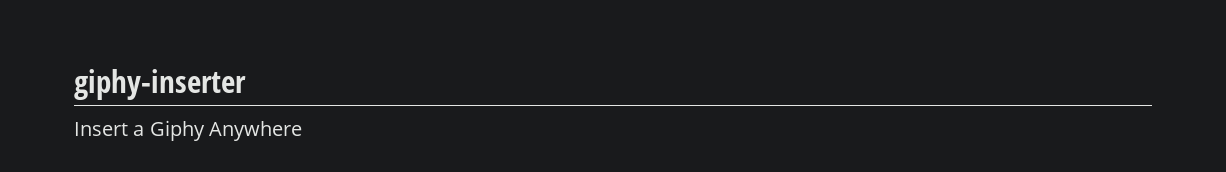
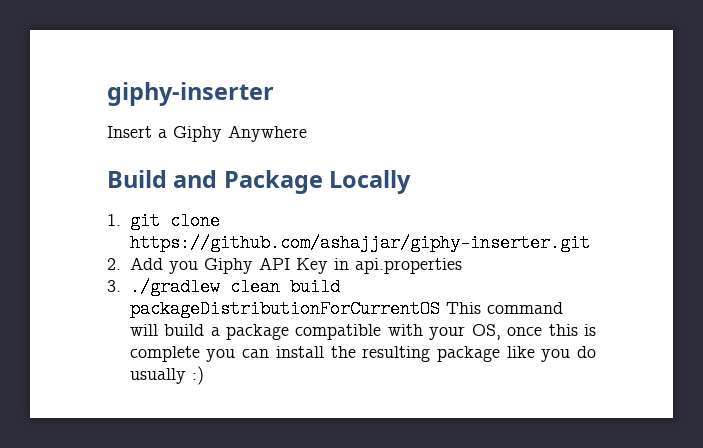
+ Build and Package Locally
+ 1. git clone https://github.com/ashajjar/giphy-inserter.git
+ 2. Add you Giphy API Key in api.properties
+ 3. ./gradlew clean build packageDistributionForCurrentOS This command will build a package compatible with your OS, once this is complete you can install the resulting package like you do usually :)

